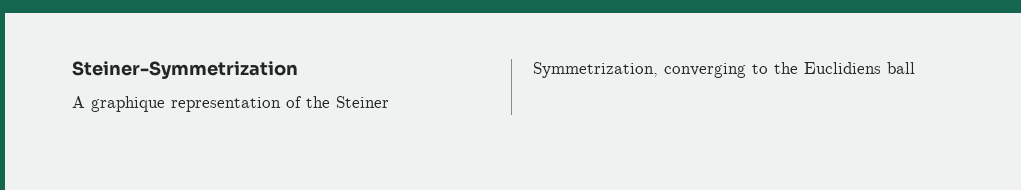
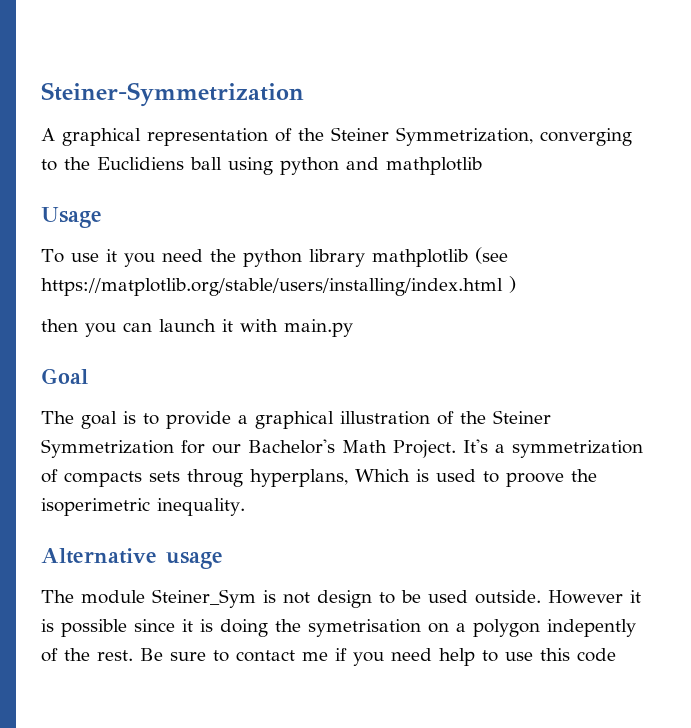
- A graphique representation of the Steiner Symmetrization, converging to the Euclidiens ball
+ A graphical representation of the Steiner Symmetrization, converging to the Euclidiens ball using python and mathplotlib
+ Usage
+ To use it you need the python library mathplotlib (see https://matplotlib.org/stable/users/installing/index.html )
+ then you can launch it with main.py
+ Goal
+ The goal is to provide a graphical illustration of the Steiner Symmetrization for our Bachelor's Math Project. It's a symmetrization of compacts sets throug hyperplans, Which is used to proove the isoperimetric inequality.
+ Alternative usage
+ The module Steiner_Sym is not design to be used outside. However it is possible since it is doing the symetrisation on a polygon indepently of the rest. Be sure to contact me if you need help to use this code

